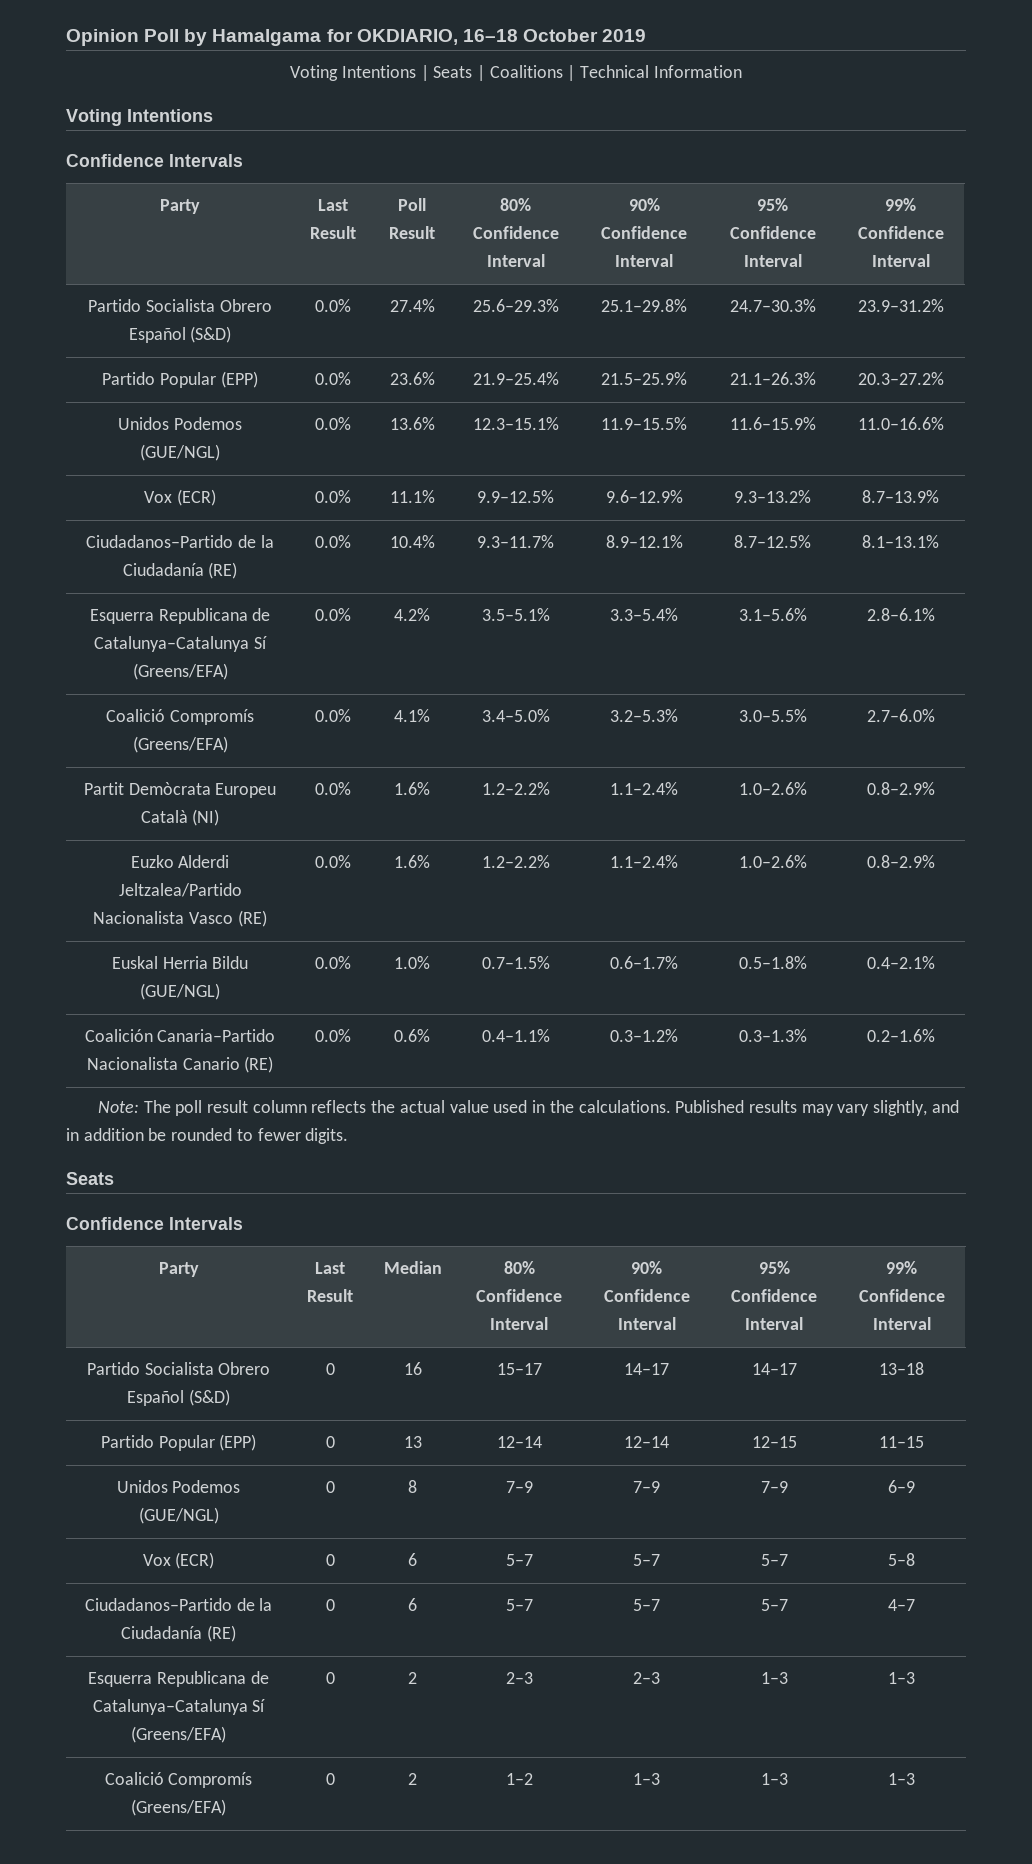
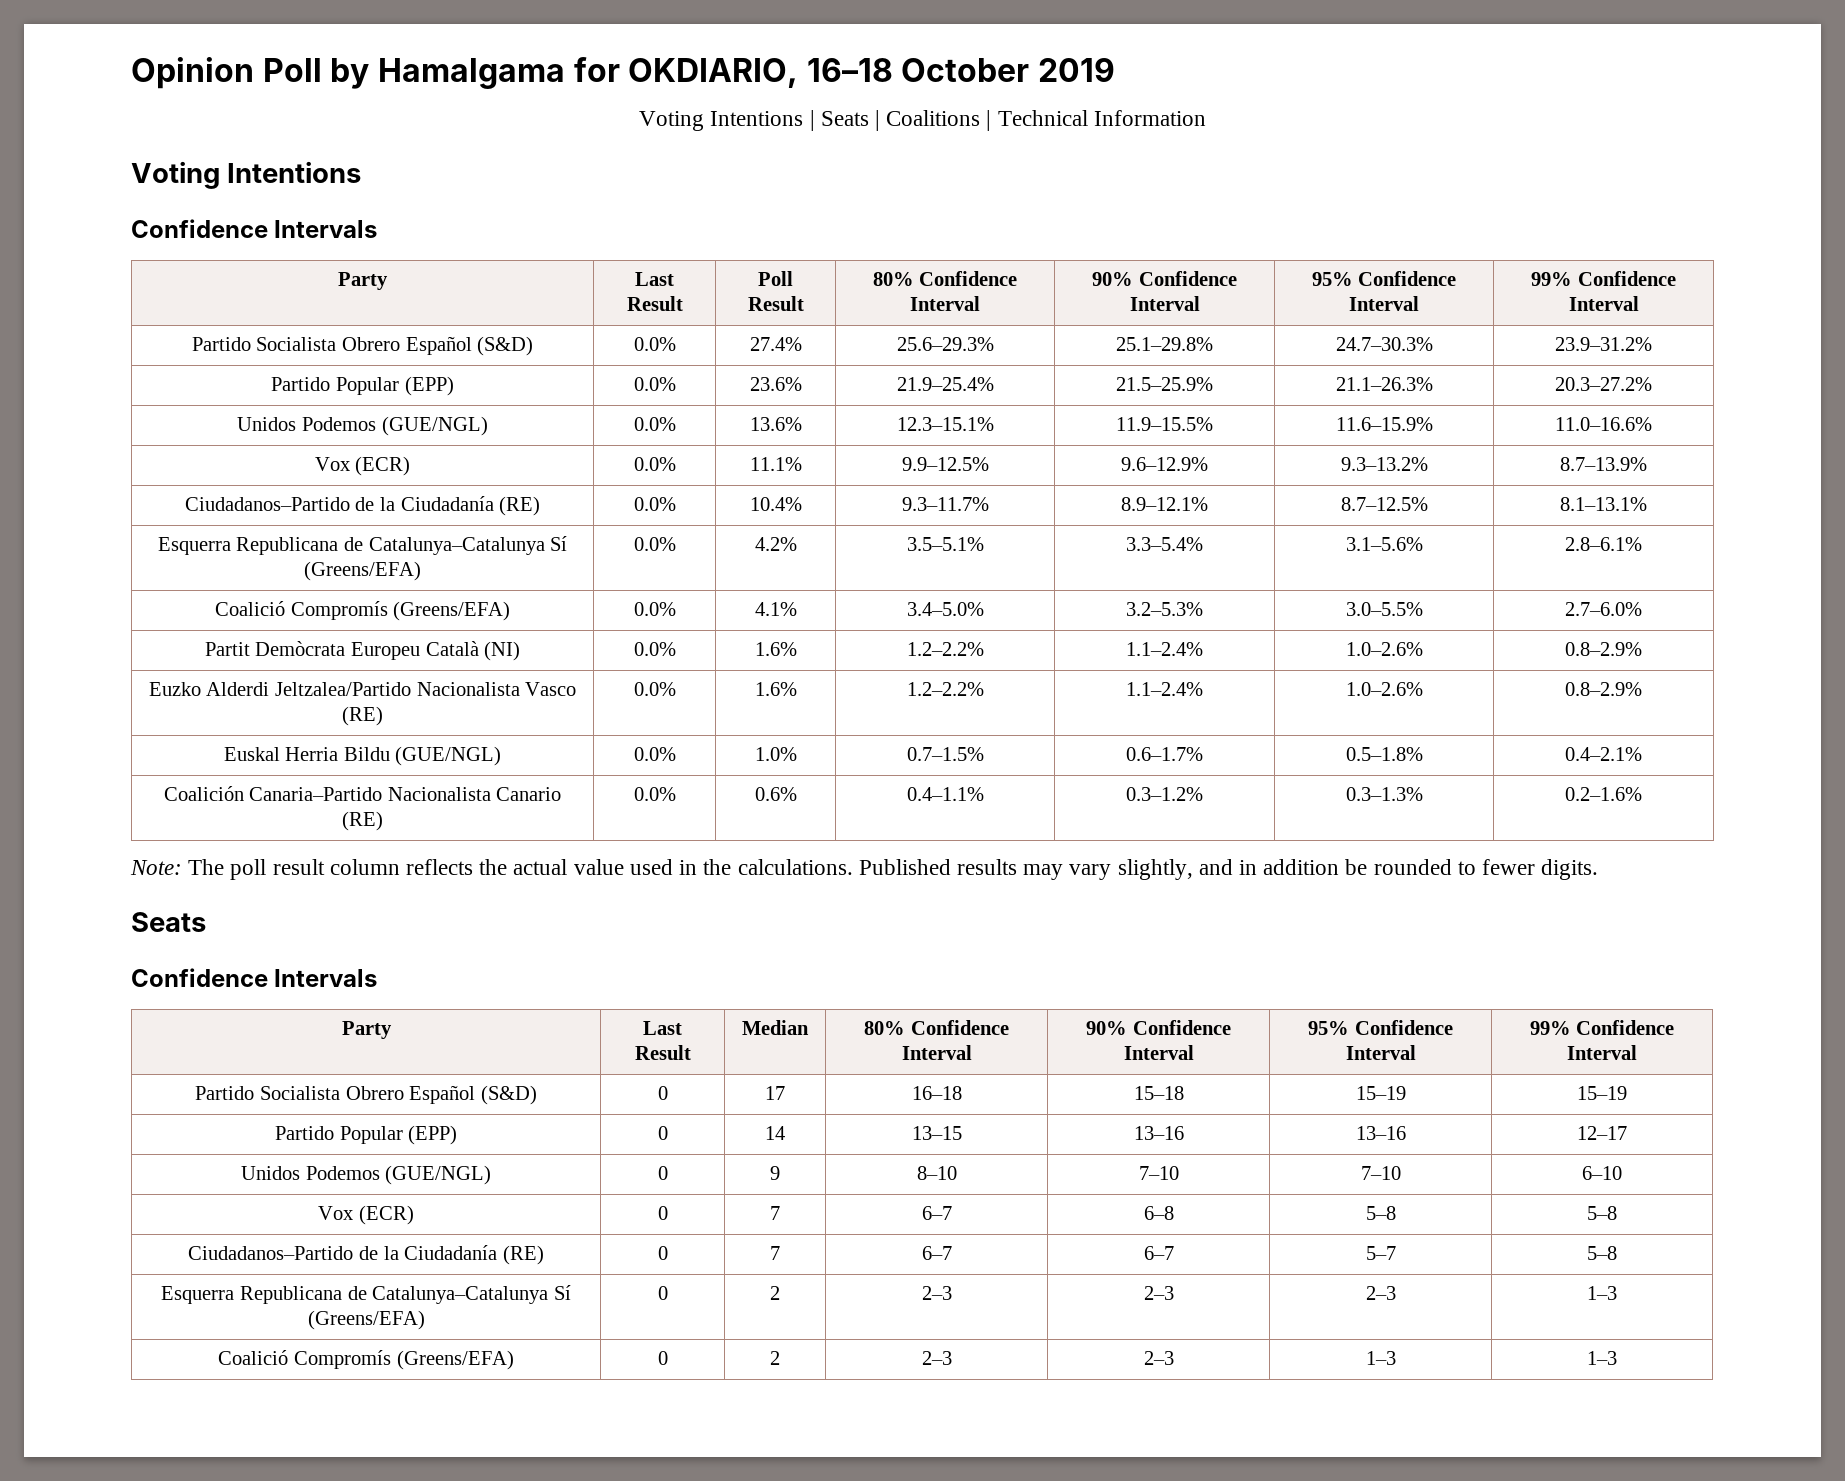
- Partido Socialista Obrero Español (S&D) | 0 | 16 | 15–17 | 14–17 | 14–17 | 13–18
+ Partido Socialista Obrero Español (S&D) | 0 | 17 | 16–18 | 15–18 | 15–19 | 15–19
- Partido Popular (EPP) | 0 | 13 | 12–14 | 12–14 | 12–15 | 11–15
+ Partido Popular (EPP) | 0 | 14 | 13–15 | 13–16 | 13–16 | 12–17
- Unidos Podemos (GUE/NGL) | 0 | 8 | 7–9 | 7–9 | 7–9 | 6–9
+ Unidos Podemos (GUE/NGL) | 0 | 9 | 8–10 | 7–10 | 7–10 | 6–10
- Vox (ECR) | 0 | 6 | 5–7 | 5–7 | 5–7 | 5–8
+ Vox (ECR) | 0 | 7 | 6–7 | 6–8 | 5–8 | 5–8
- Ciudadanos–Partido de la Ciudadanía (RE) | 0 | 6 | 5–7 | 5–7 | 5–7 | 4–7
+ Ciudadanos–Partido de la Ciudadanía (RE) | 0 | 7 | 6–7 | 6–7 | 5–7 | 5–8
- Esquerra Republicana de Catalunya–Catalunya Sí (Greens/EFA) | 0 | 2 | 2–3 | 2–3 | 1–3 | 1–3
+ Esquerra Republicana de Catalunya–Catalunya Sí (Greens/EFA) | 0 | 2 | 2–3 | 2–3 | 2–3 | 1–3
- Coalició Compromís (Greens/EFA) | 0 | 2 | 1–2 | 1–3 | 1–3 | 1–3
+ Coalició Compromís (Greens/EFA) | 0 | 2 | 2–3 | 2–3 | 1–3 | 1–3

